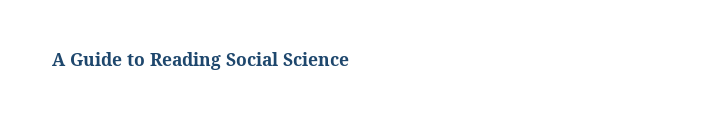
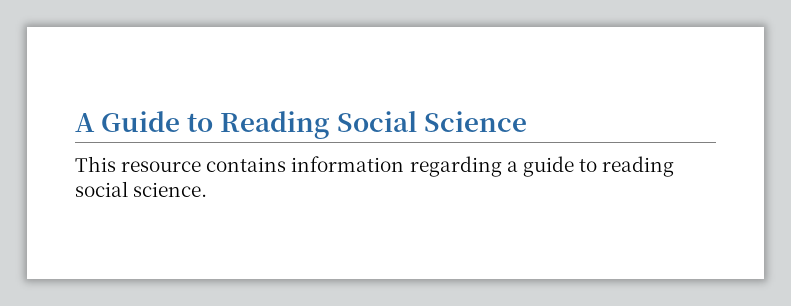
+ This resource contains information regarding a guide to reading social science.

